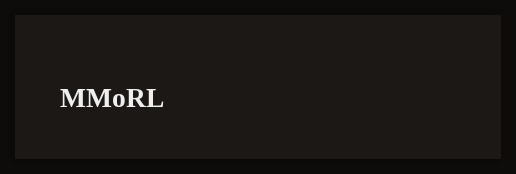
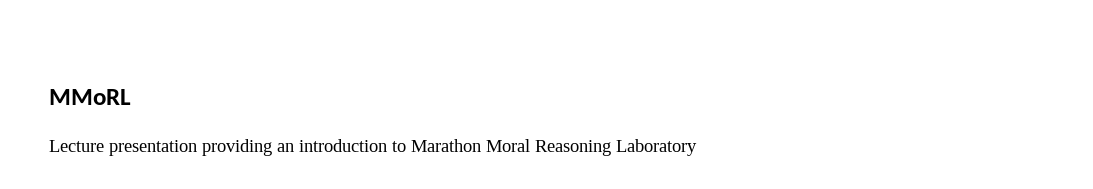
+ Lecture presentation providing an introduction to Marathon Moral Reasoning Laboratory

